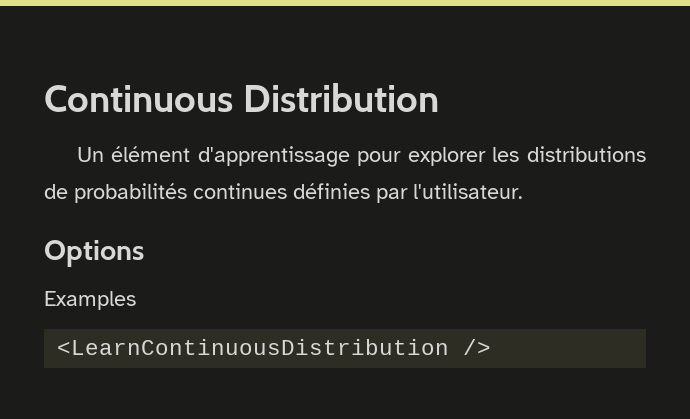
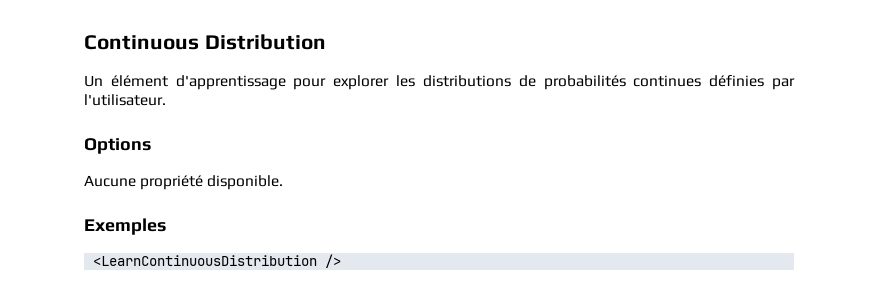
- Examples
+ Aucune propriété disponible.
+ Exemples

